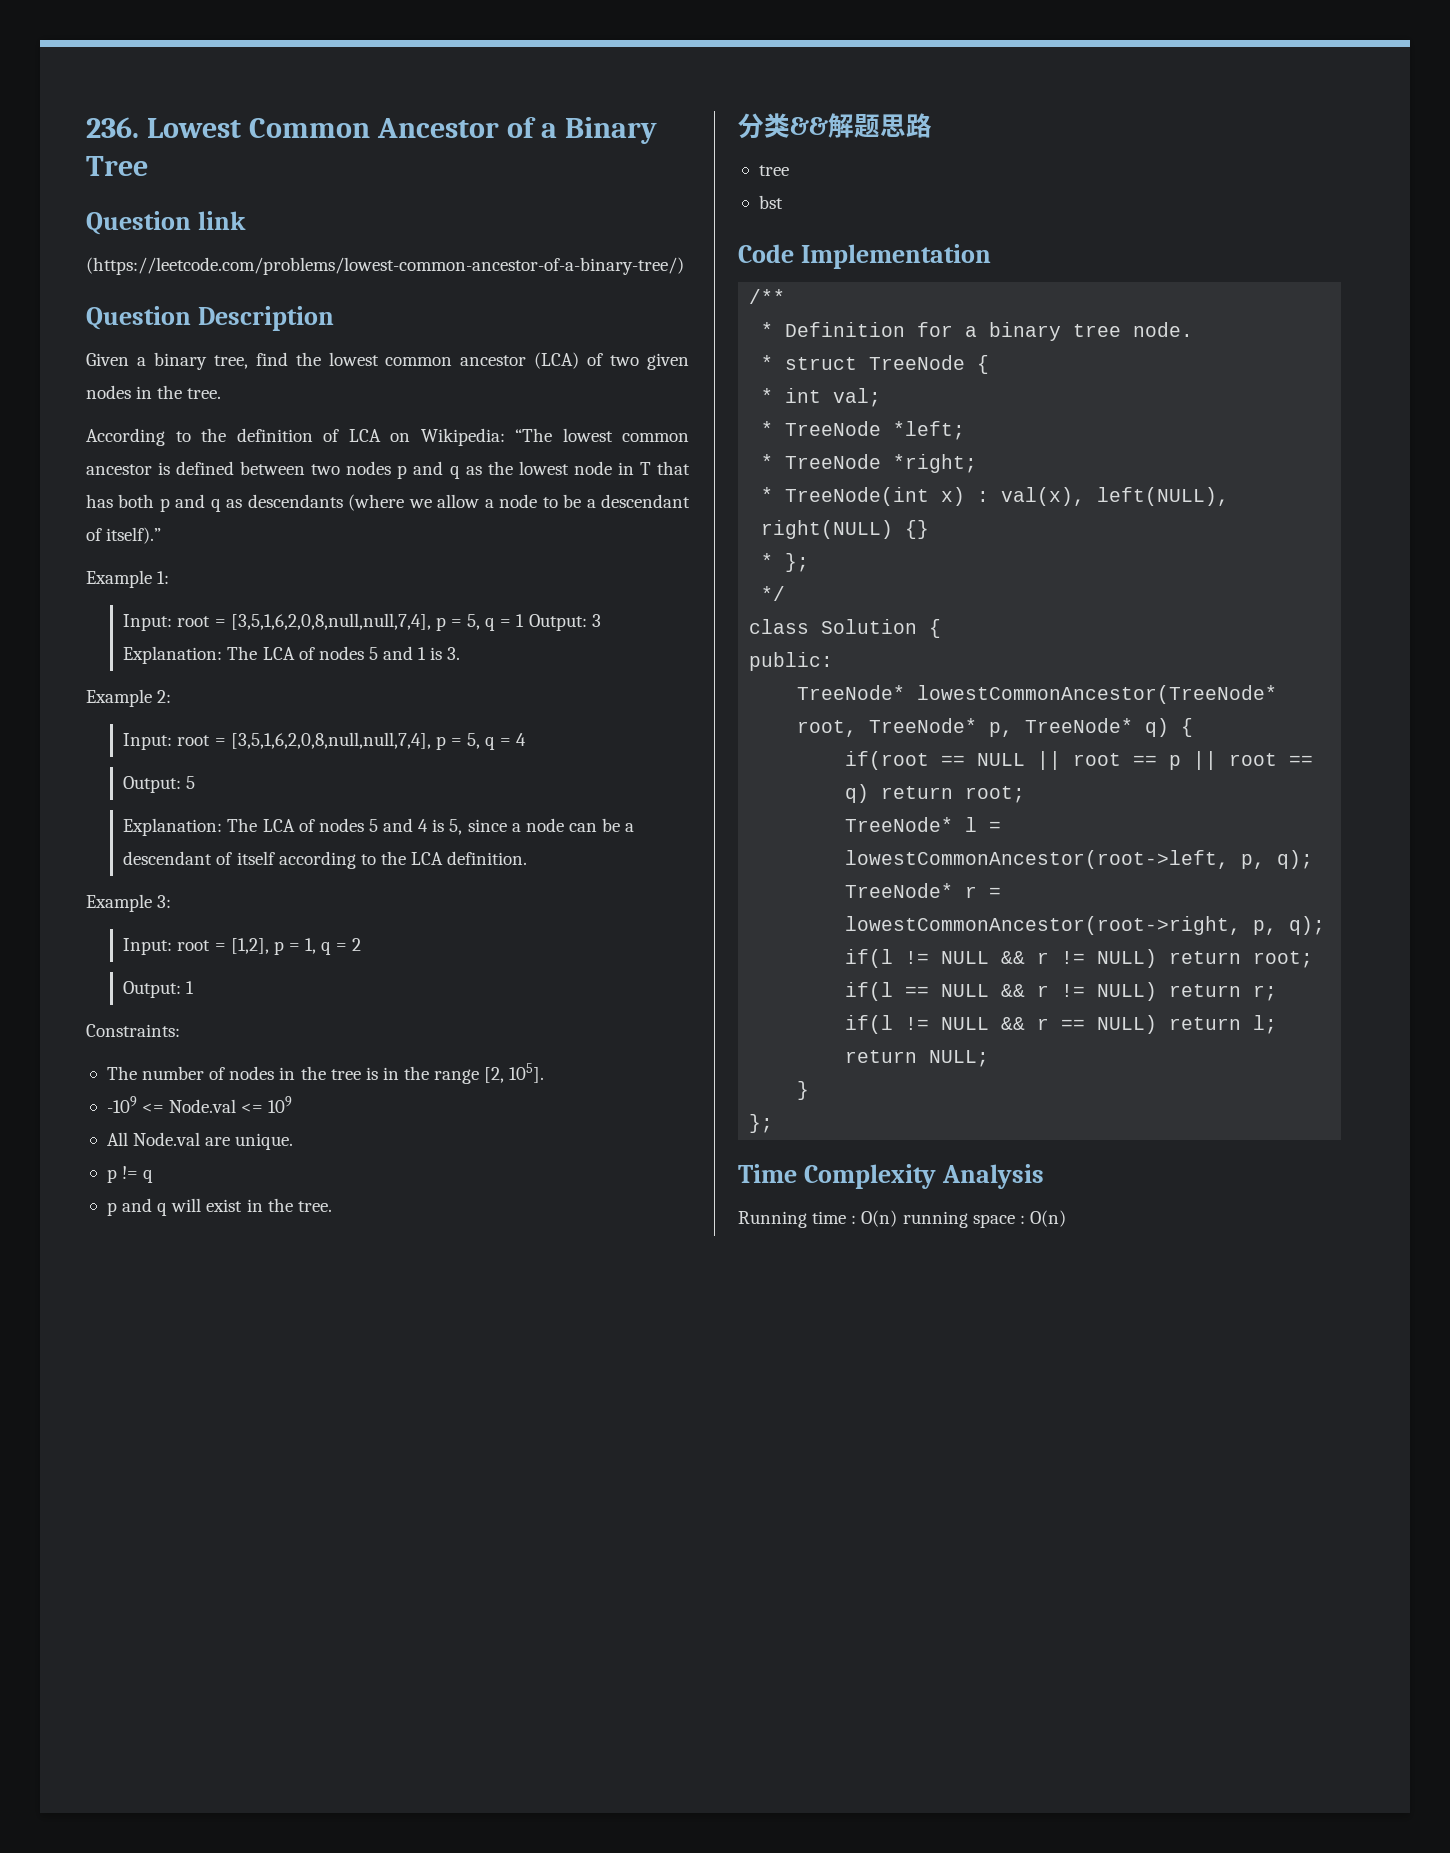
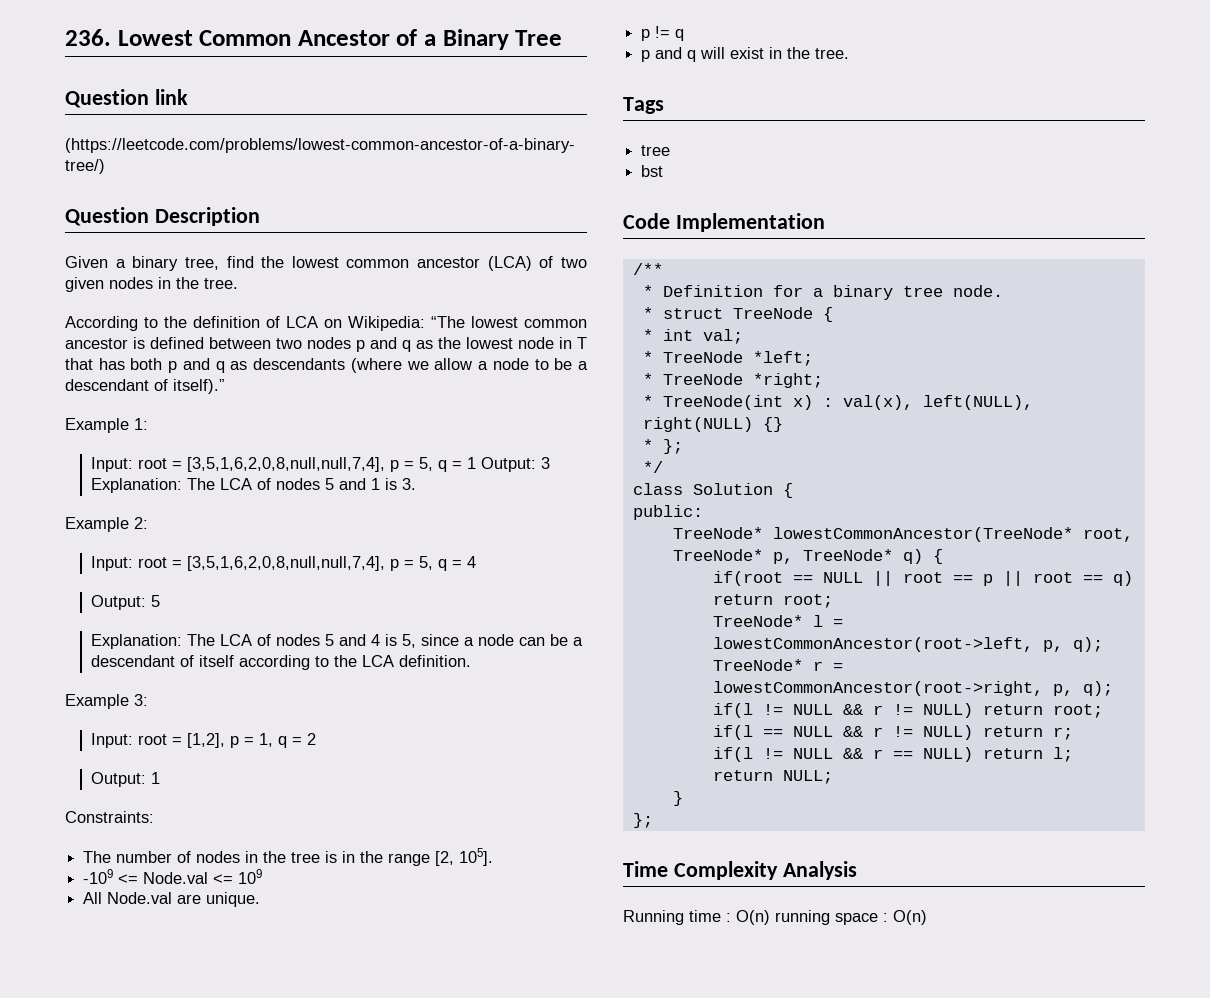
- 分类&&解题思路
+ Tags

